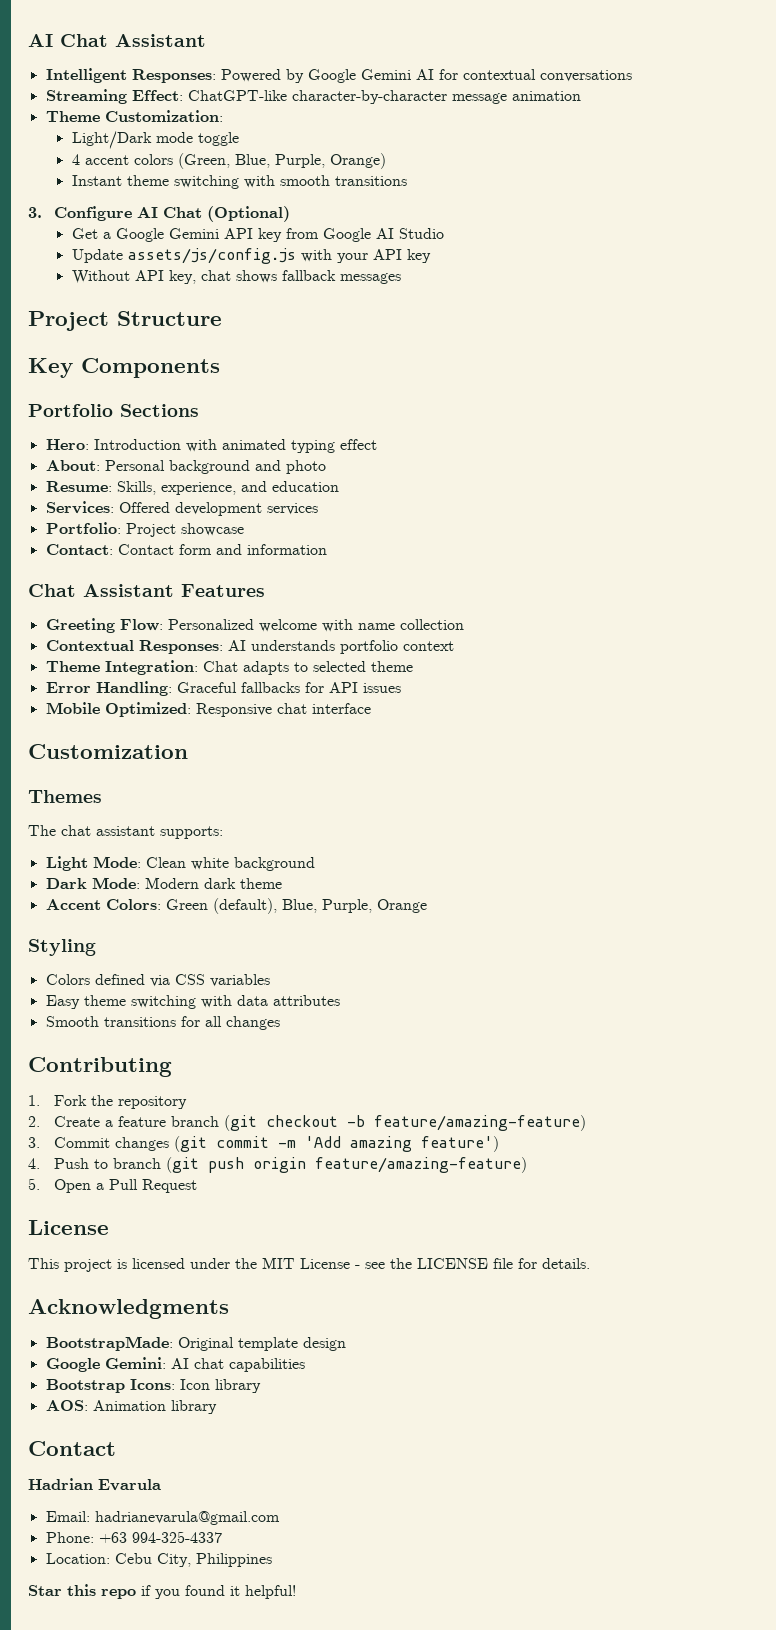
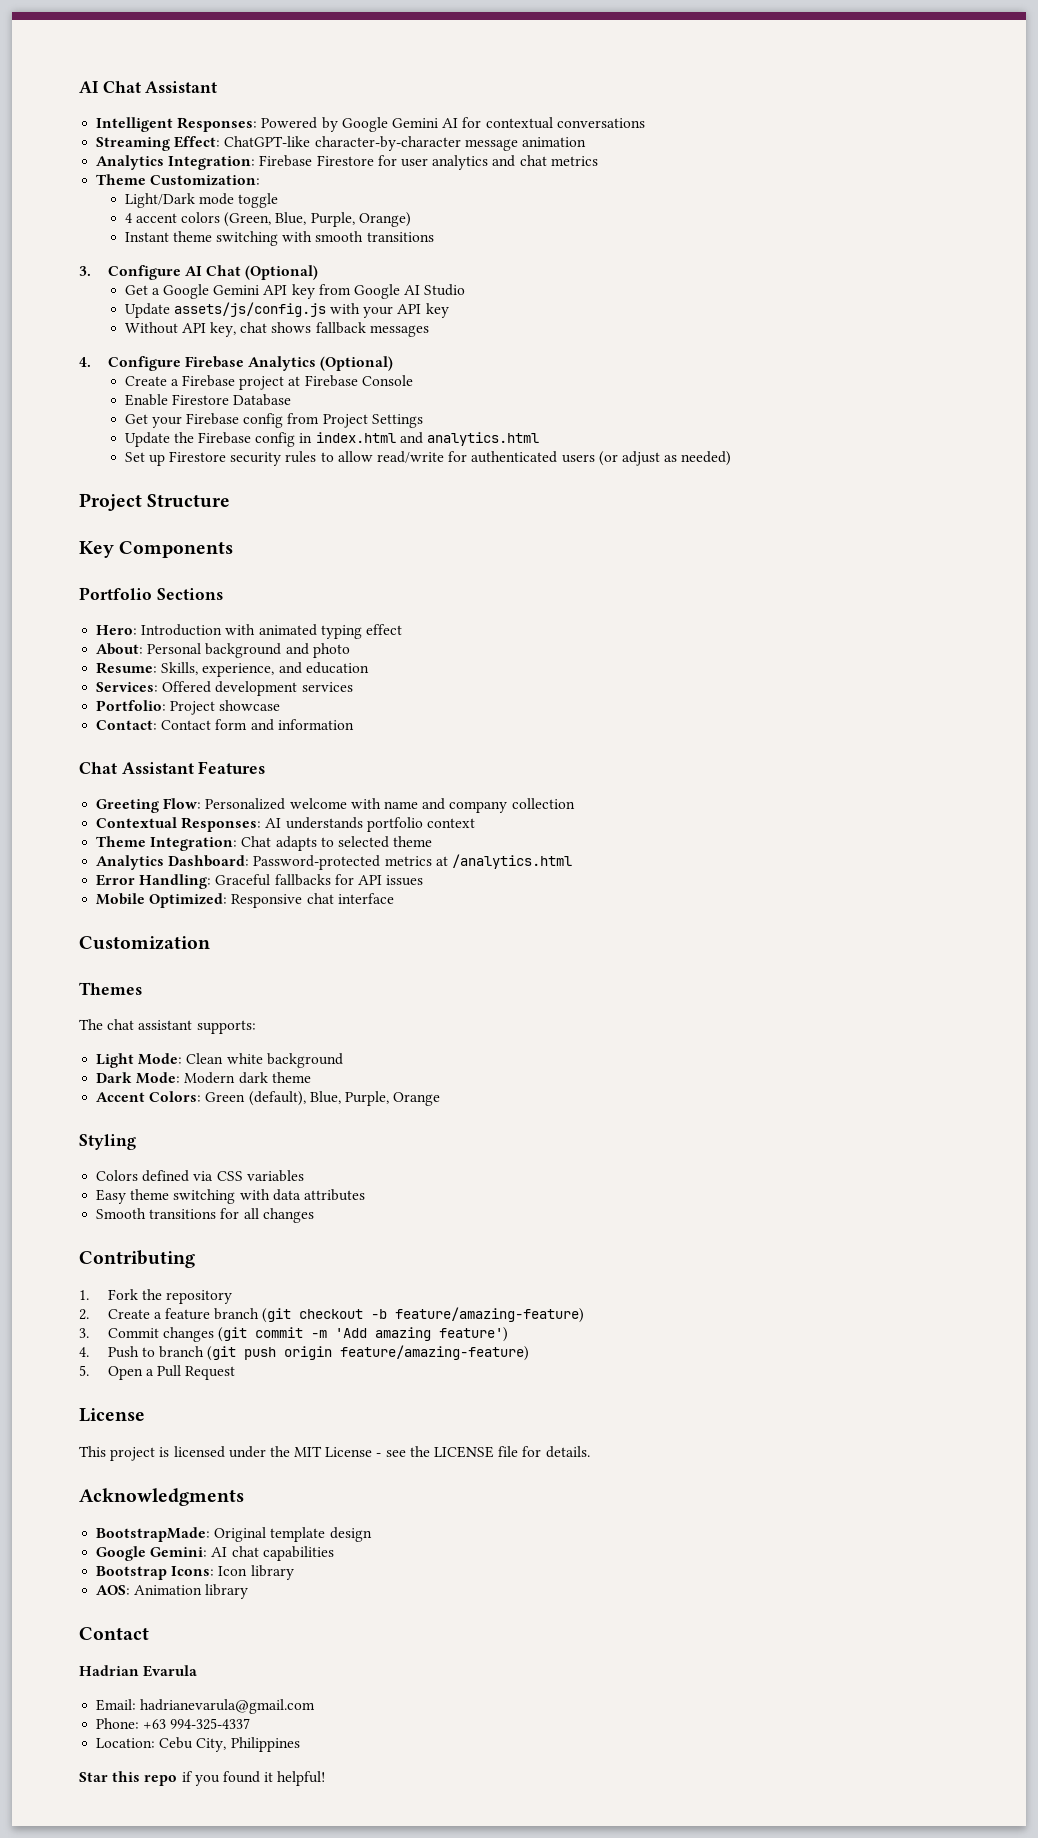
+ Analytics Integration: Firebase Firestore for user analytics and chat metrics
+ 4. Configure Firebase Analytics (Optional)
+ Create a Firebase project at Firebase Console
+ Enable Firestore Database
+ Get your Firebase config from Project Settings
+ Update the Firebase config in index.html and analytics.html
+ Set up Firestore security rules to allow read/write for authenticated users (or adjust as needed)
- Greeting Flow: Personalized welcome with name collection
+ Greeting Flow: Personalized welcome with name and company collection
+ Analytics Dashboard: Password-protected metrics at /analytics.html

